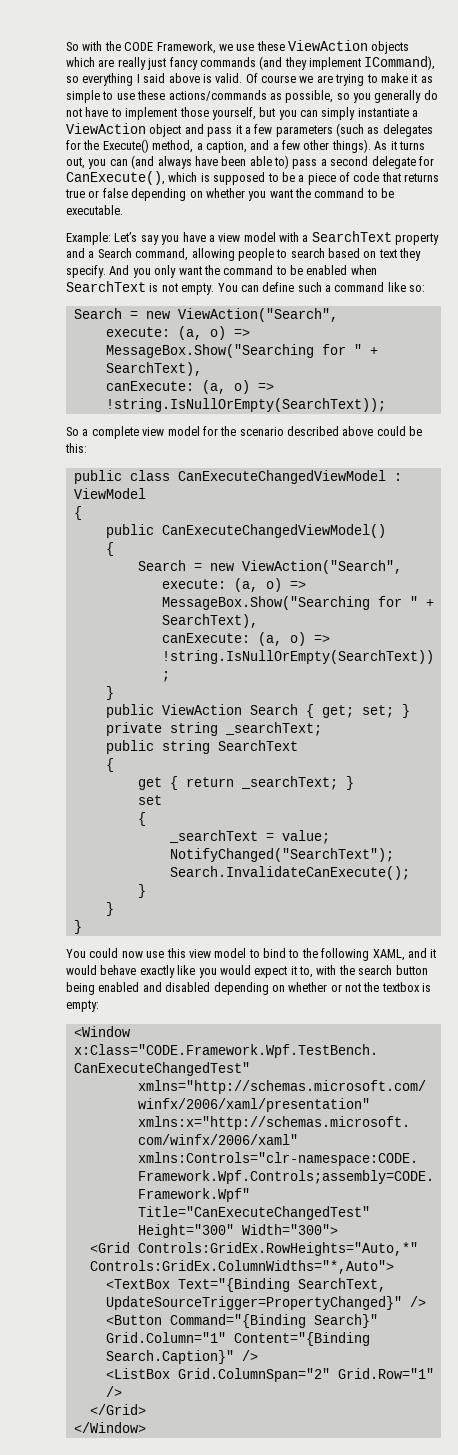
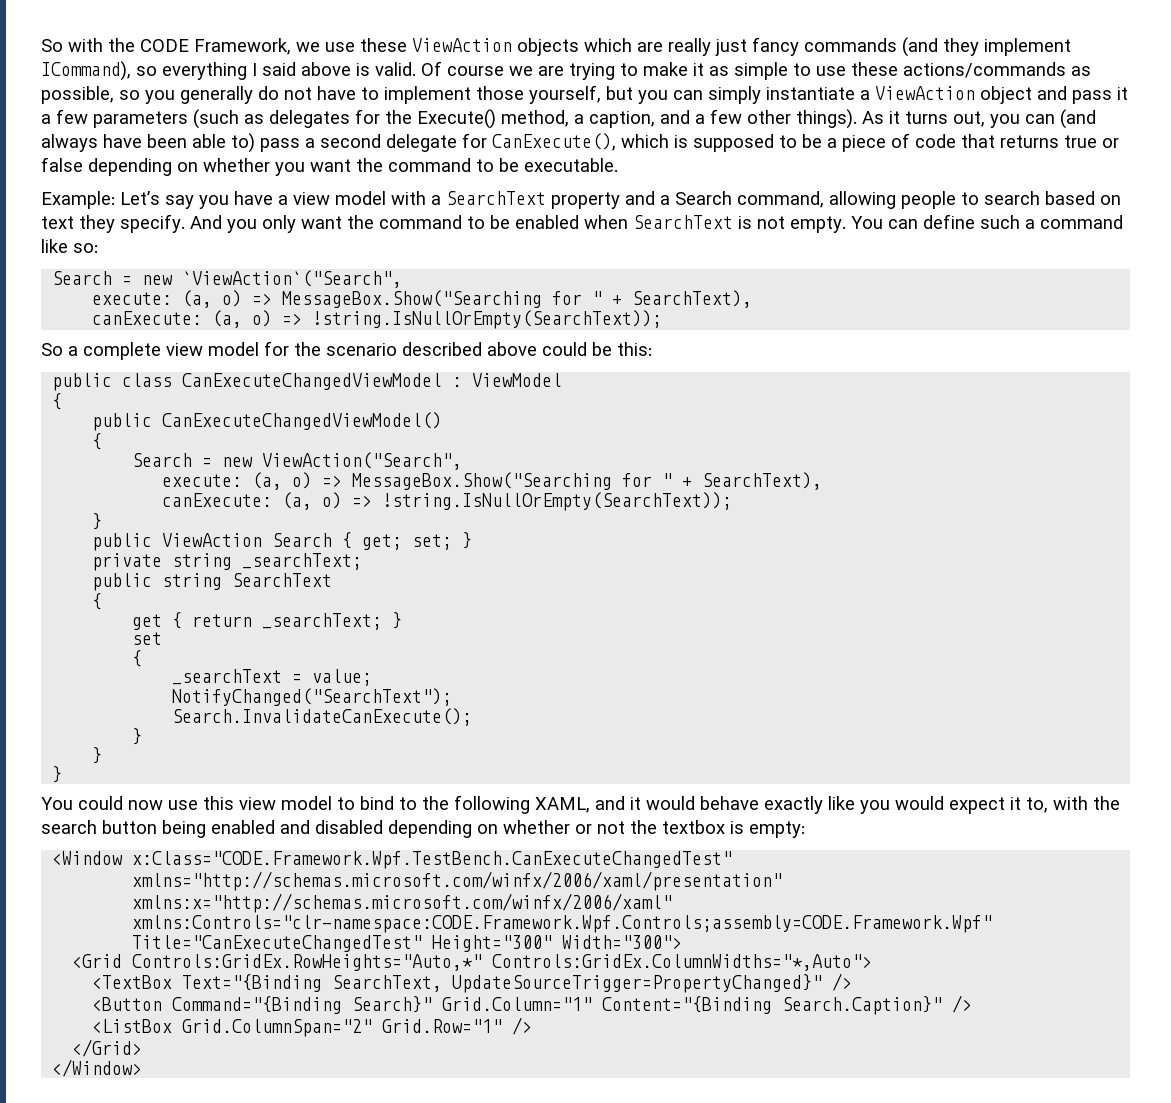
  You can define such a command like so:
- Search = new ViewAction("Search",
+ Search = new `ViewAction`("Search",

